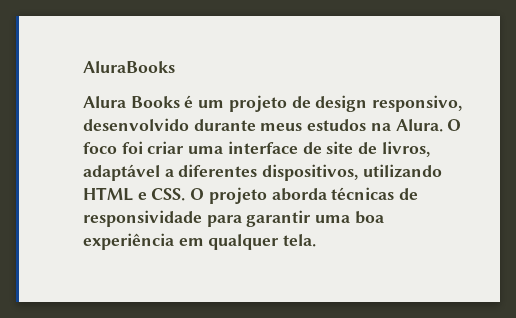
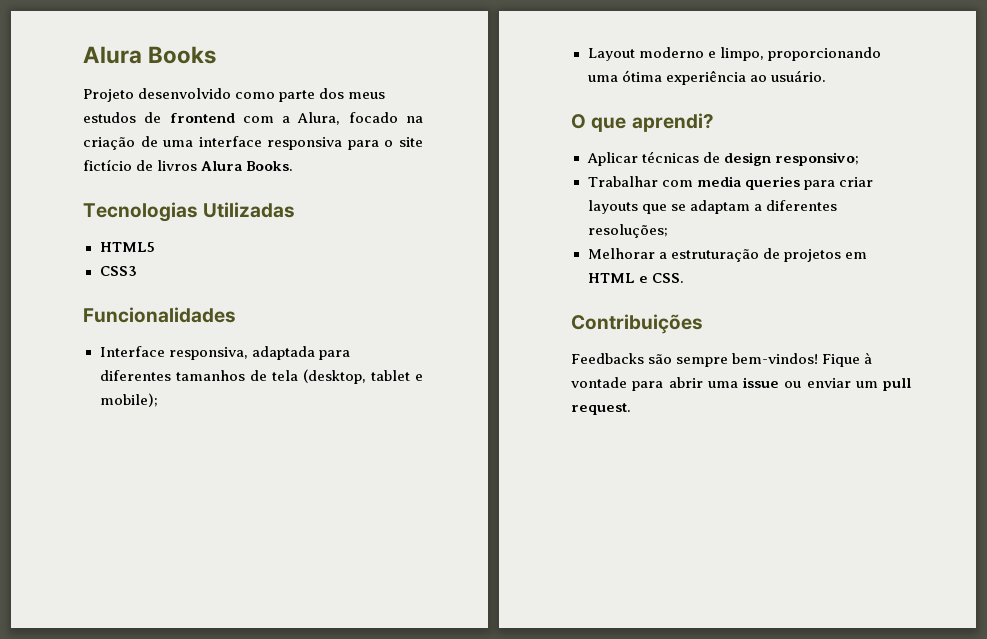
- AluraBooks
- Alura Books é um projeto de design responsivo, desenvolvido durante meus estudos na Alura. O foco foi criar uma interface de site de livros, adaptável a diferentes dispositivos, utilizando HTML e CSS. O projeto aborda técnicas de responsividade para garantir uma boa experiência em qualquer tela.
+ Alura Books
+ Projeto desenvolvido como parte dos meus estudos de frontend com a Alura, focado na criação de uma interface responsiva para o site fictício de livros Alura Books.
+ Tecnologias Utilizadas
+ HTML5
+ CSS3
+ Funcionalidades
+ Interface responsiva, adaptada para diferentes tamanhos de tela (desktop, tablet e mobile);
+ Layout moderno e limpo, proporcionando uma ótima experiência ao usuário.
+ O que aprendi?
+ Aplicar técnicas de design responsivo;
+ Trabalhar com media queries para criar layouts que se adaptam a diferentes resoluções;
+ Melhorar a estruturação de projetos em HTML e CSS.
+ Contribuições
+ Feedbacks são sempre bem-vindos! Fique à vontade para abrir uma issue ou enviar um pull request.

